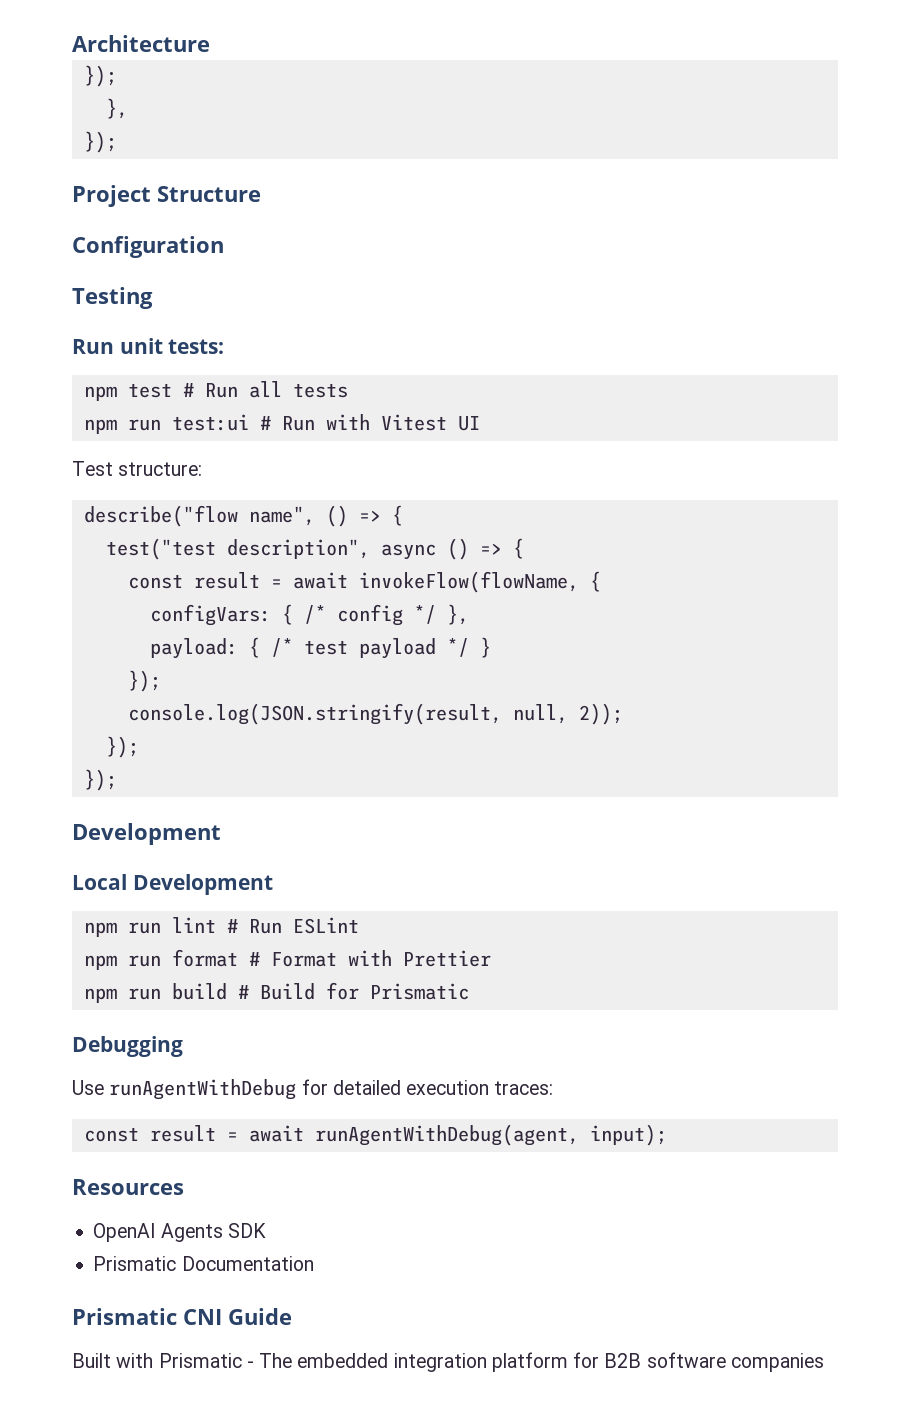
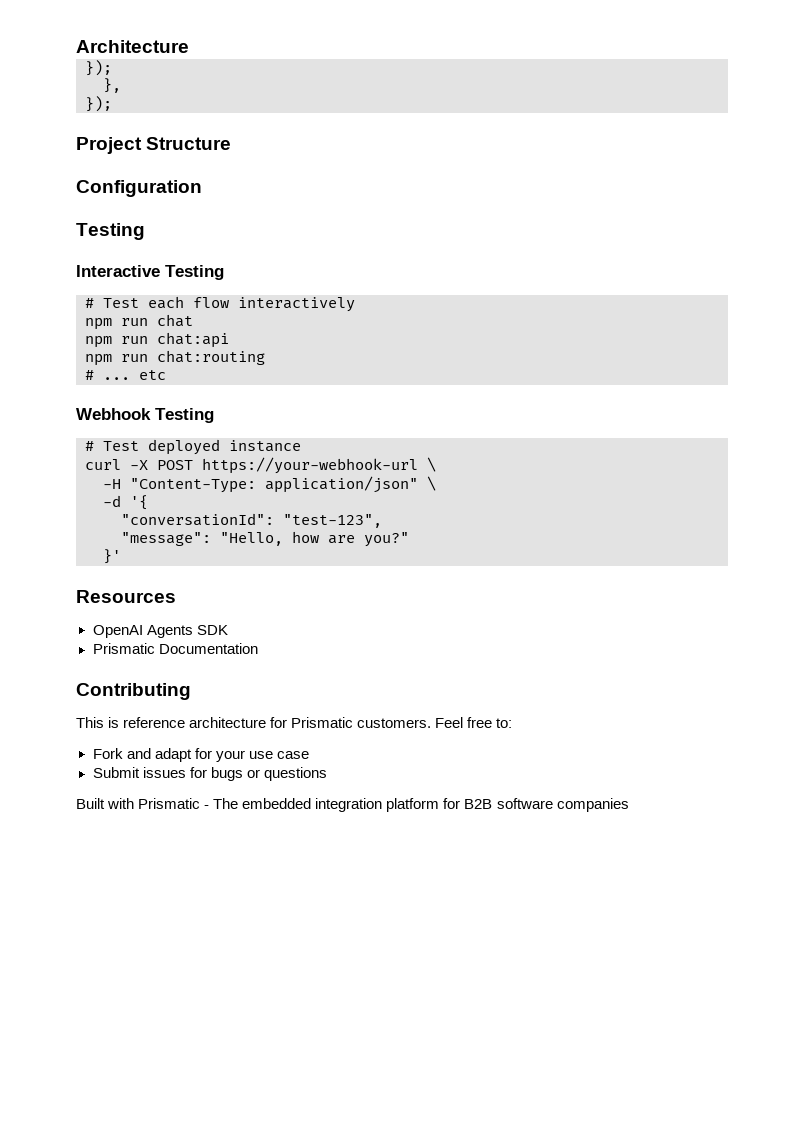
- Run unit tests:
- npm test # Run all tests
- npm run test:ui # Run with Vitest UI
- Test structure:
- describe("flow name", () => {
- test("test description", async () => {
- const result = await invokeFlow(flowName, {
- configVars: { /* config */ },
- payload: { /* test payload */ }
- });
- console.log(JSON.stringify(result, null, 2));
- });
- });
- Development
- Local Development
- npm run lint # Run ESLint
- npm run format # Format with Prettier
- npm run build # Build for Prismatic
- Debugging
- Use runAgentWithDebug for detailed execution traces:
- const result = await runAgentWithDebug(agent, input);
+ Interactive Testing
+ # Test each flow interactively
+ npm run chat
+ npm run chat:api
+ npm run chat:routing
+ # ... etc
+ Webhook Testing
+ # Test deployed instance
+ curl -X POST https://your-webhook-url \
+ -H "Content-Type: application/json" \
+ -d '{
+ "conversationId": "test-123",
+ "message": "Hello, how are you?"
+ }'
- Prismatic CNI Guide
+ Contributing
+ This is reference architecture for Prismatic customers. Feel free to:
+ Fork and adapt for your use case
+ Submit issues for bugs or questions

